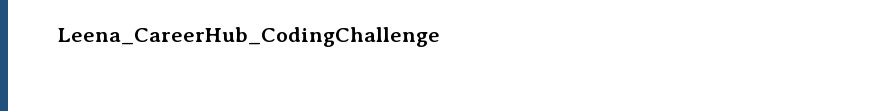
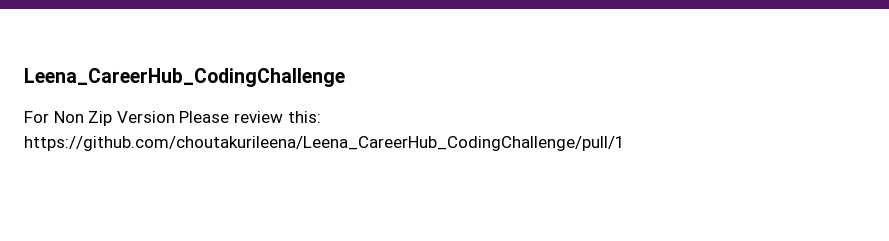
+ For Non Zip Version Please review this: https://github.com/choutakurileena/Leena_CareerHub_CodingChallenge/pull/1

